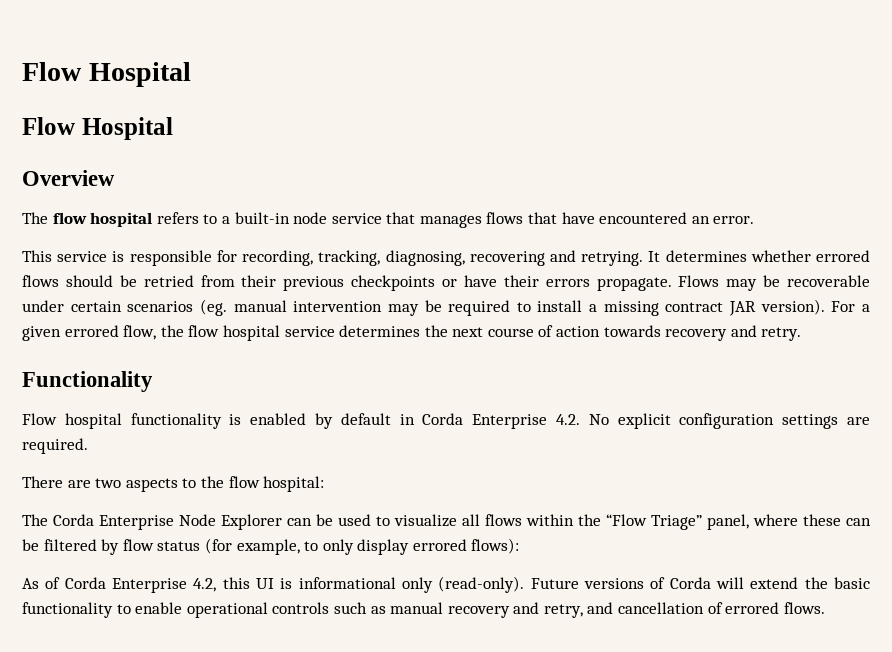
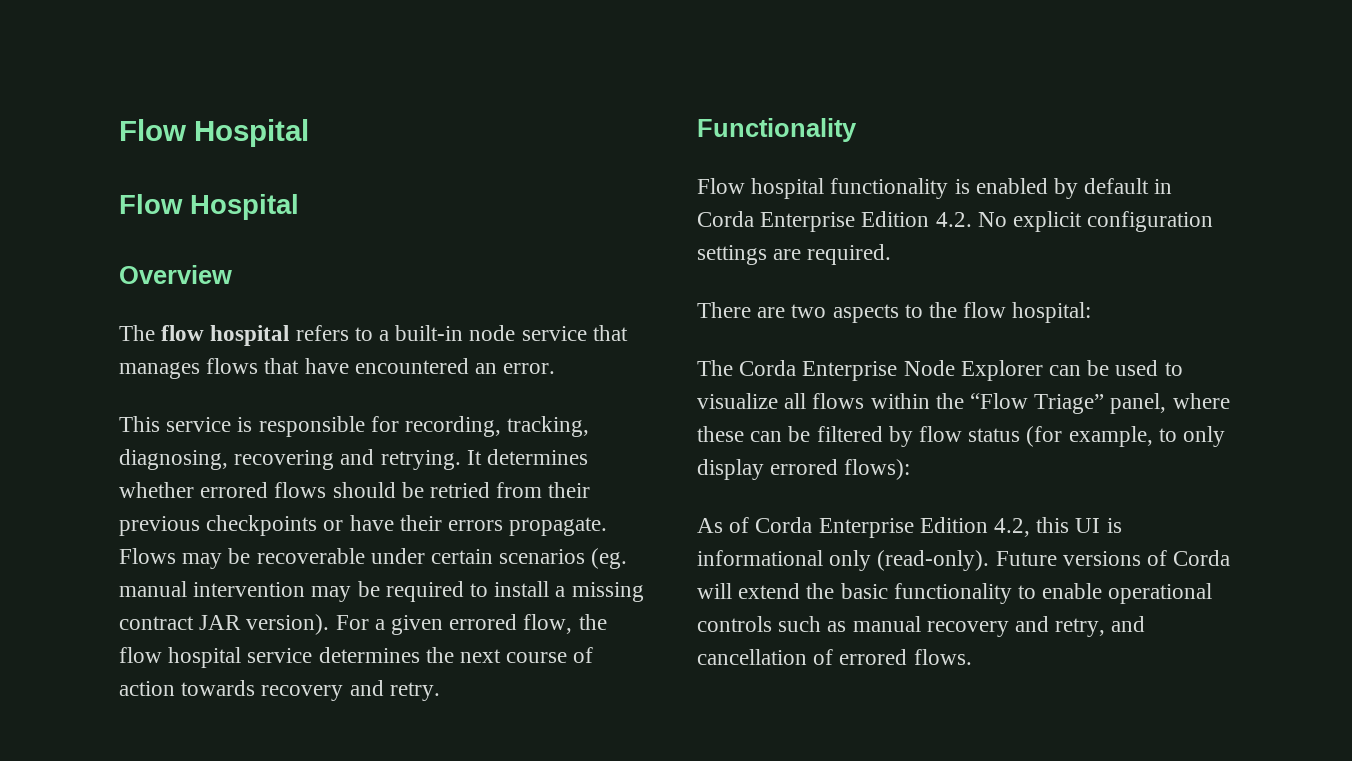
- Flow hospital functionality is enabled by default in Corda Enterprise 4.2. No explicit configuration settings are required.
+ Flow hospital functionality is enabled by default in Corda Enterprise Edition 4.2. No explicit configuration settings are required.
- As of Corda Enterprise 4.2, this UI is informational only (read-only).
+ As of Corda Enterprise Edition 4.2, this UI is informational only (read-only).

